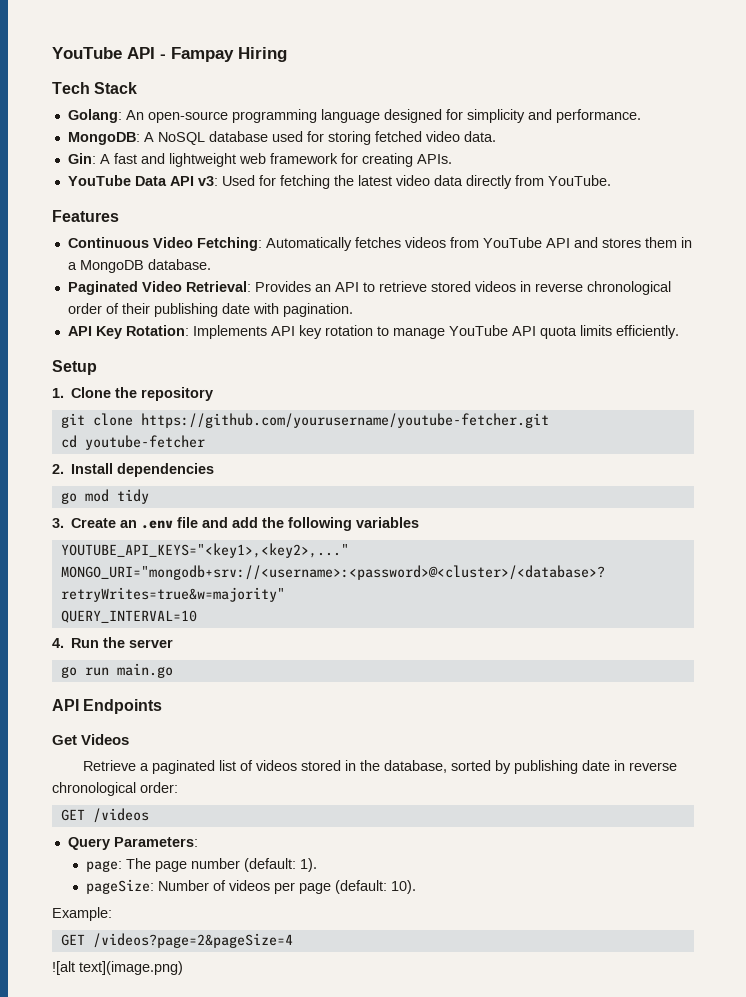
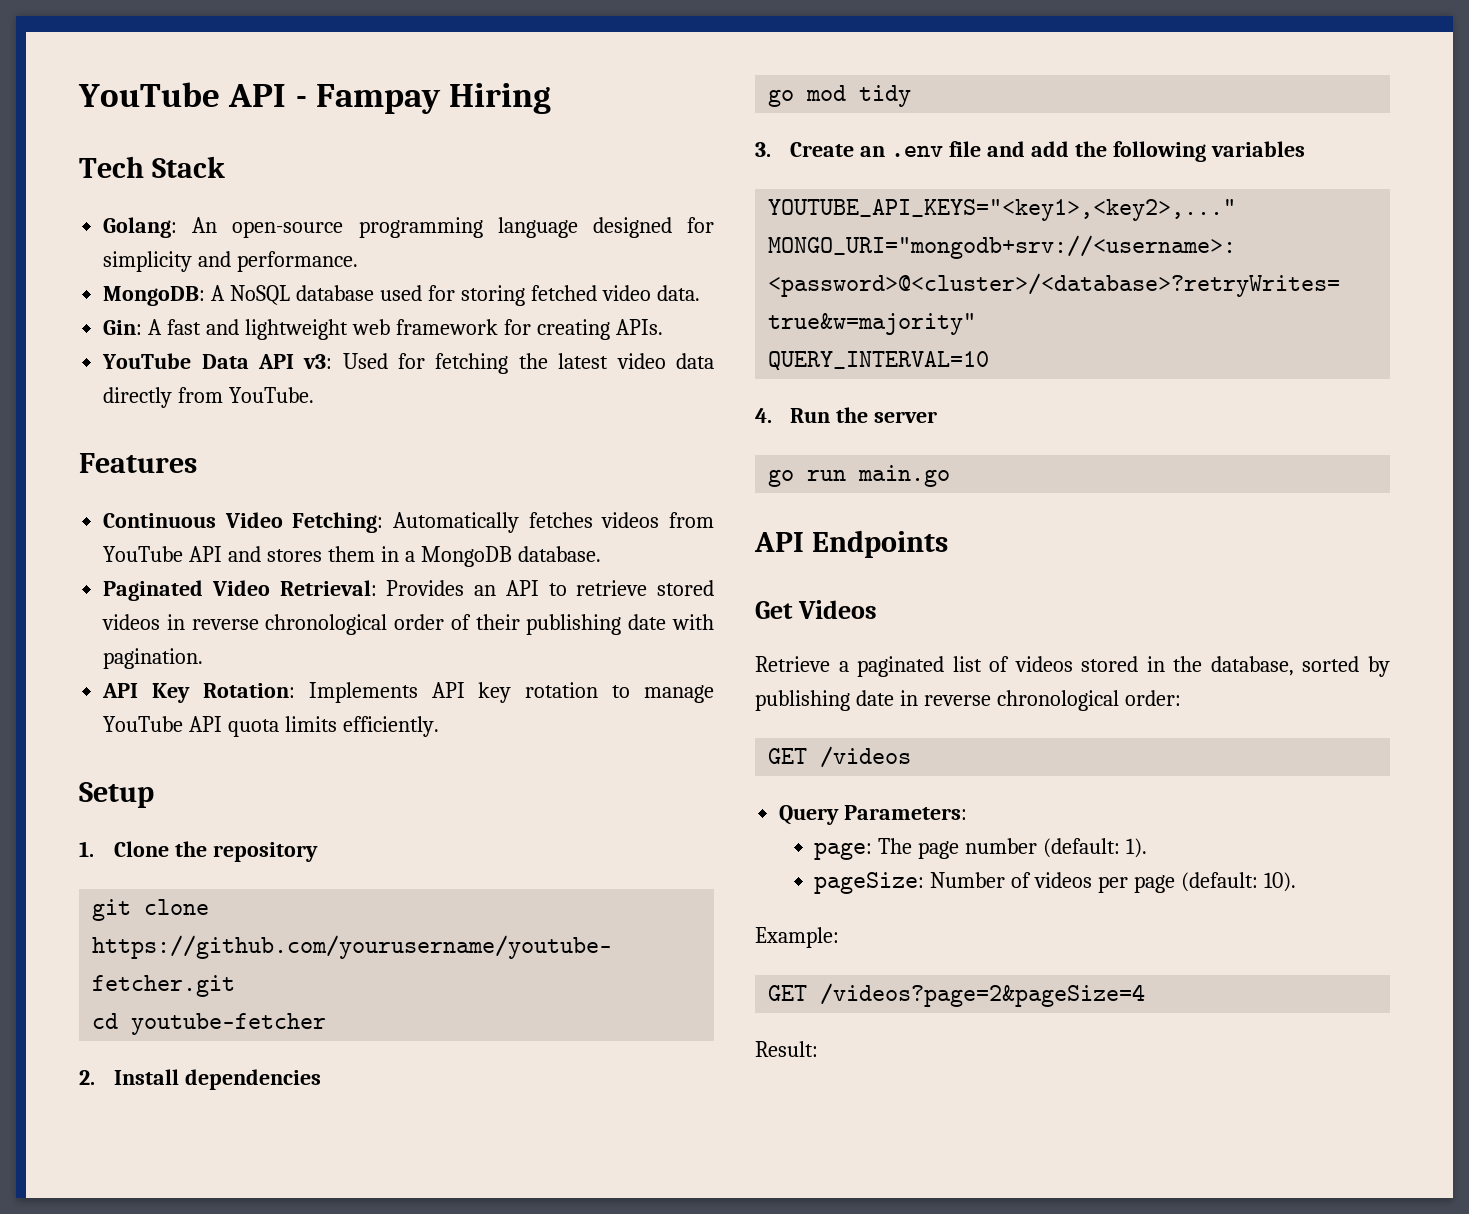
- ![alt text](image.png)
+ Result:

